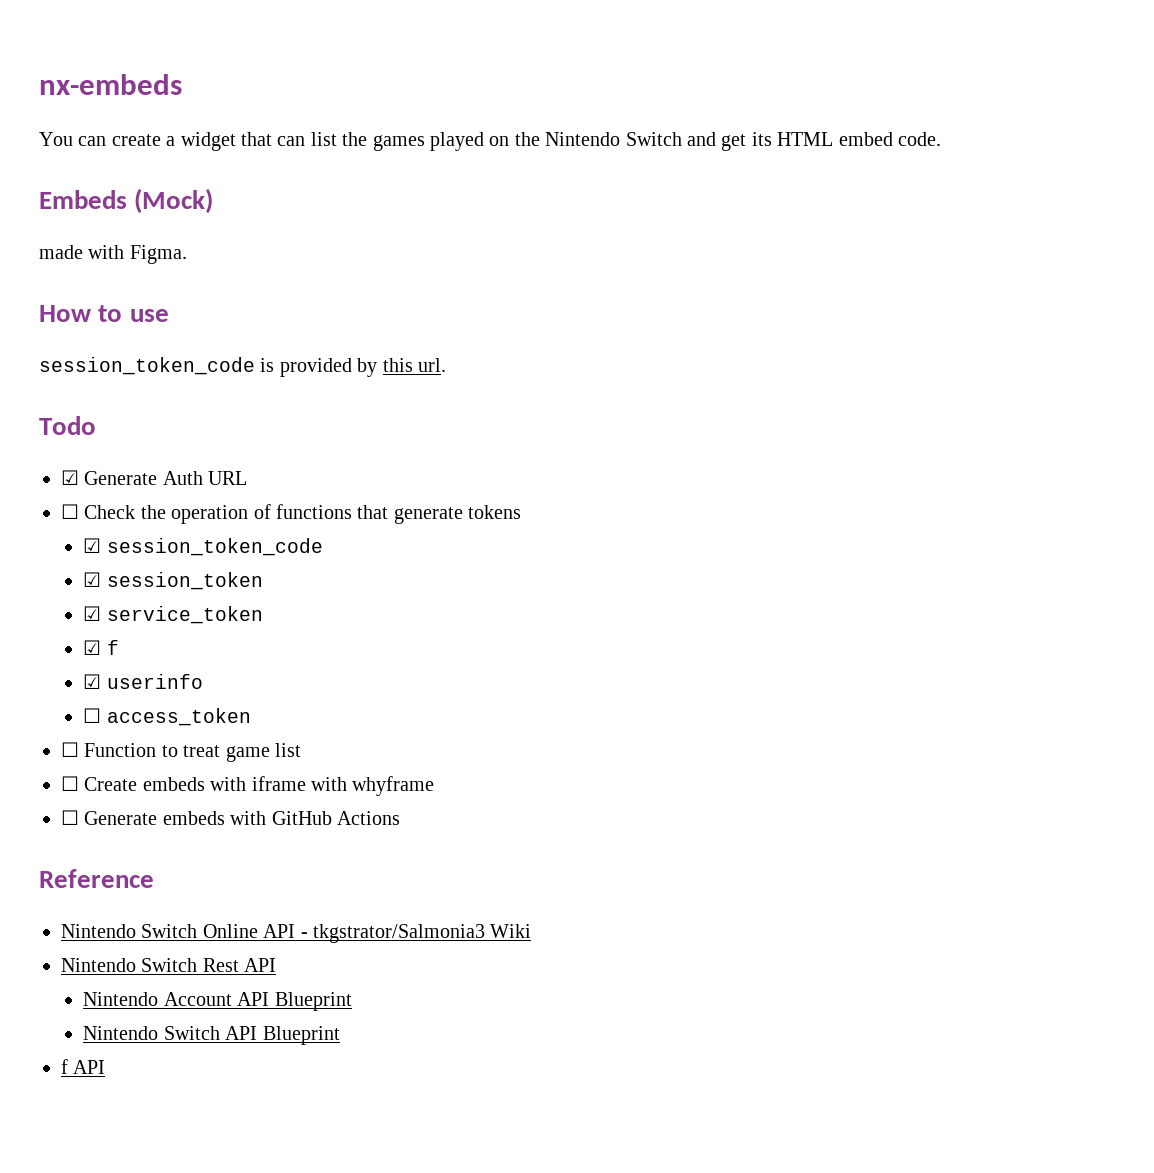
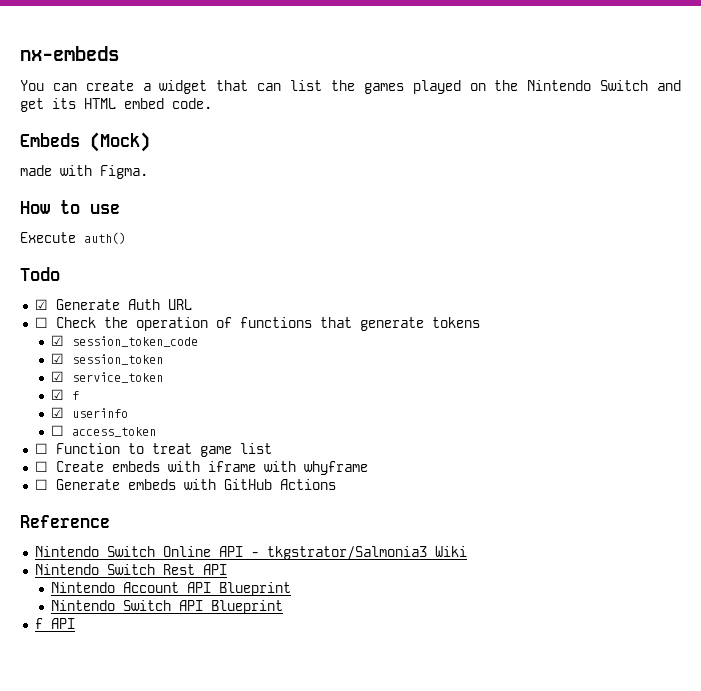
- session_token_code is provided by this url.
+ Execute auth()

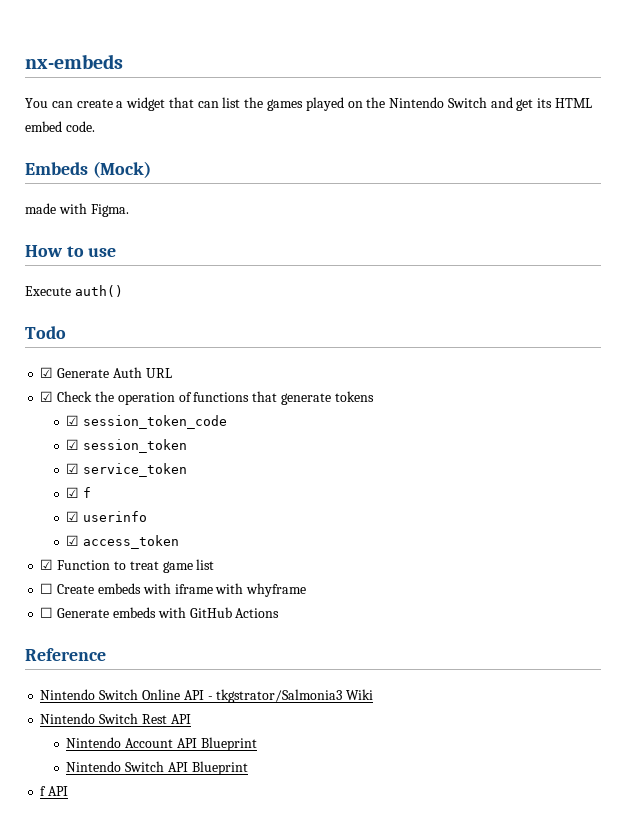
- ☐ Check the operation of functions that generate tokens
+ ☑ Check the operation of functions that generate tokens
- ☐ access_token
+ ☑ access_token
- ☐ Function to treat game list
+ ☑ Function to treat game list

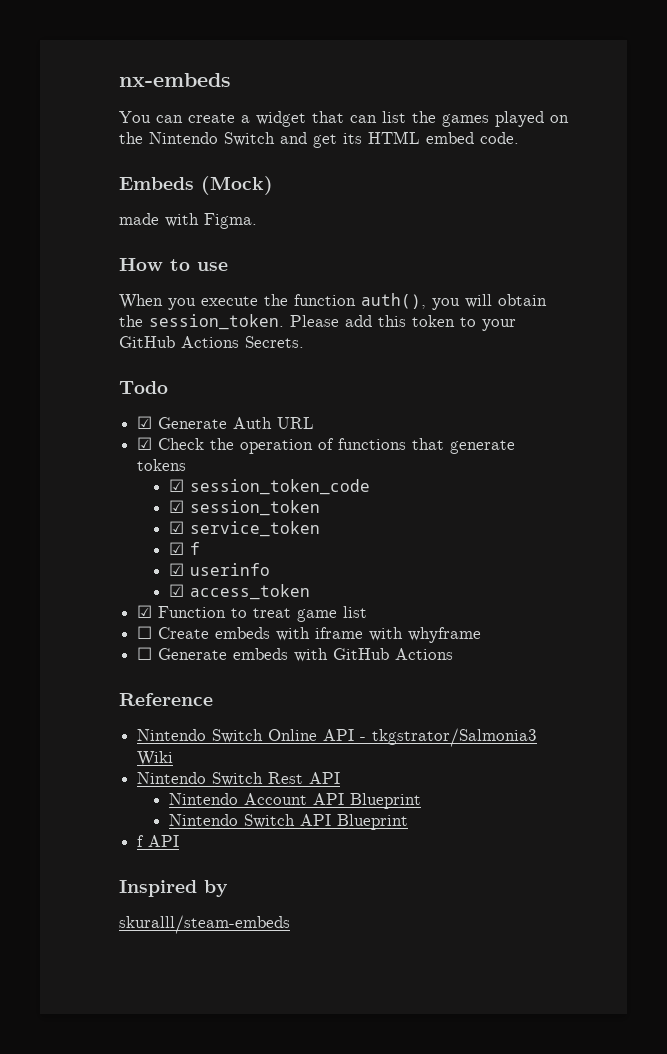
- Execute auth()
+ When you execute the function auth(), you will obtain the session_token. Please add this token to your GitHub Actions Secrets.
+ Inspired by
+ skuralll/steam-embeds

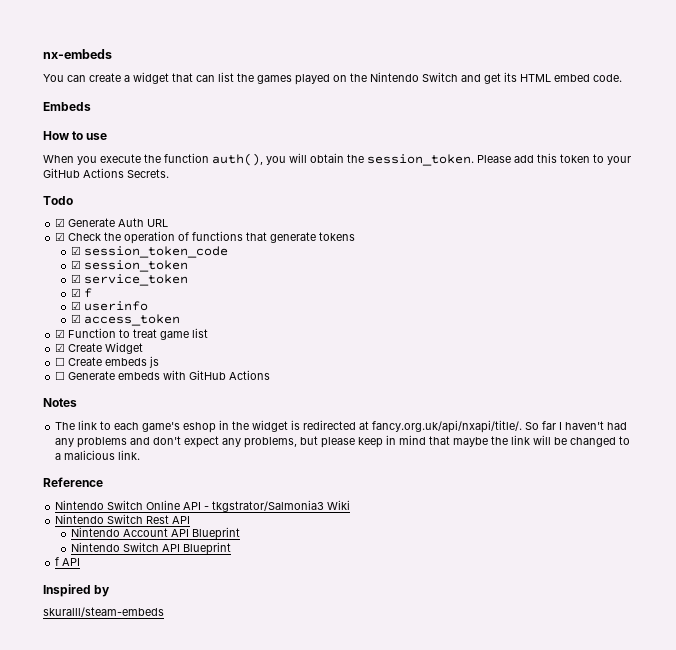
- Embeds (Mock)
- made with Figma.
+ Embeds
+ ☑ Create Widget
- ☐ Create embeds with iframe with whyframe
+ ☐ Create embeds js
+ Notes
+ The link to each game's eshop in the widget is redirected at fancy.org.uk/api/nxapi/title/. So far I haven't had any problems and don't expect any problems, but please keep in mind that maybe the link will be changed to a malicious link.

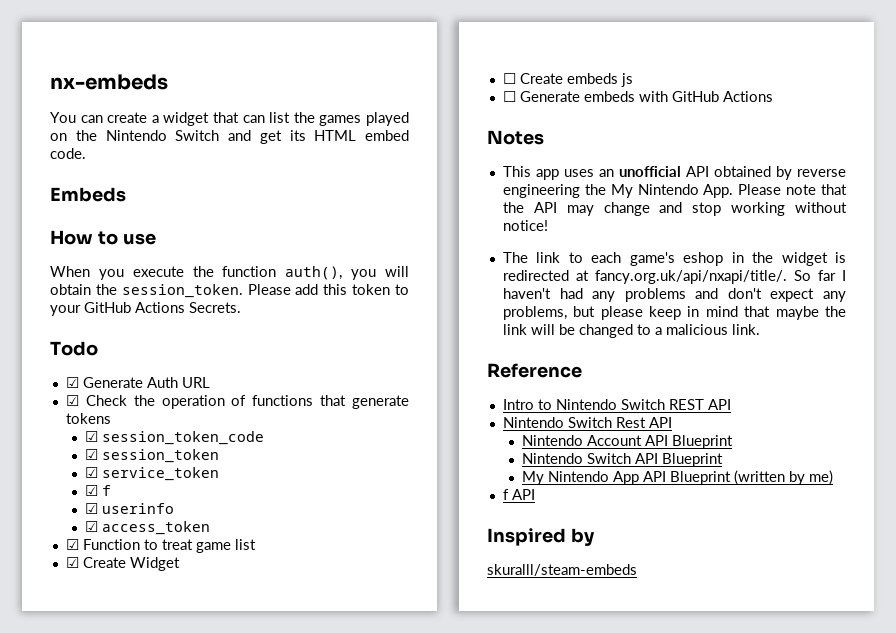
+ This app uses an unofficial API obtained by reverse engineering the My Nintendo App. Please note that the API may change and stop working without notice!
- Nintendo Switch Online API - tkgstrator/Salmonia3 Wiki
+ Intro to Nintendo Switch REST API
+ My Nintendo App API Blueprint (written by me)

